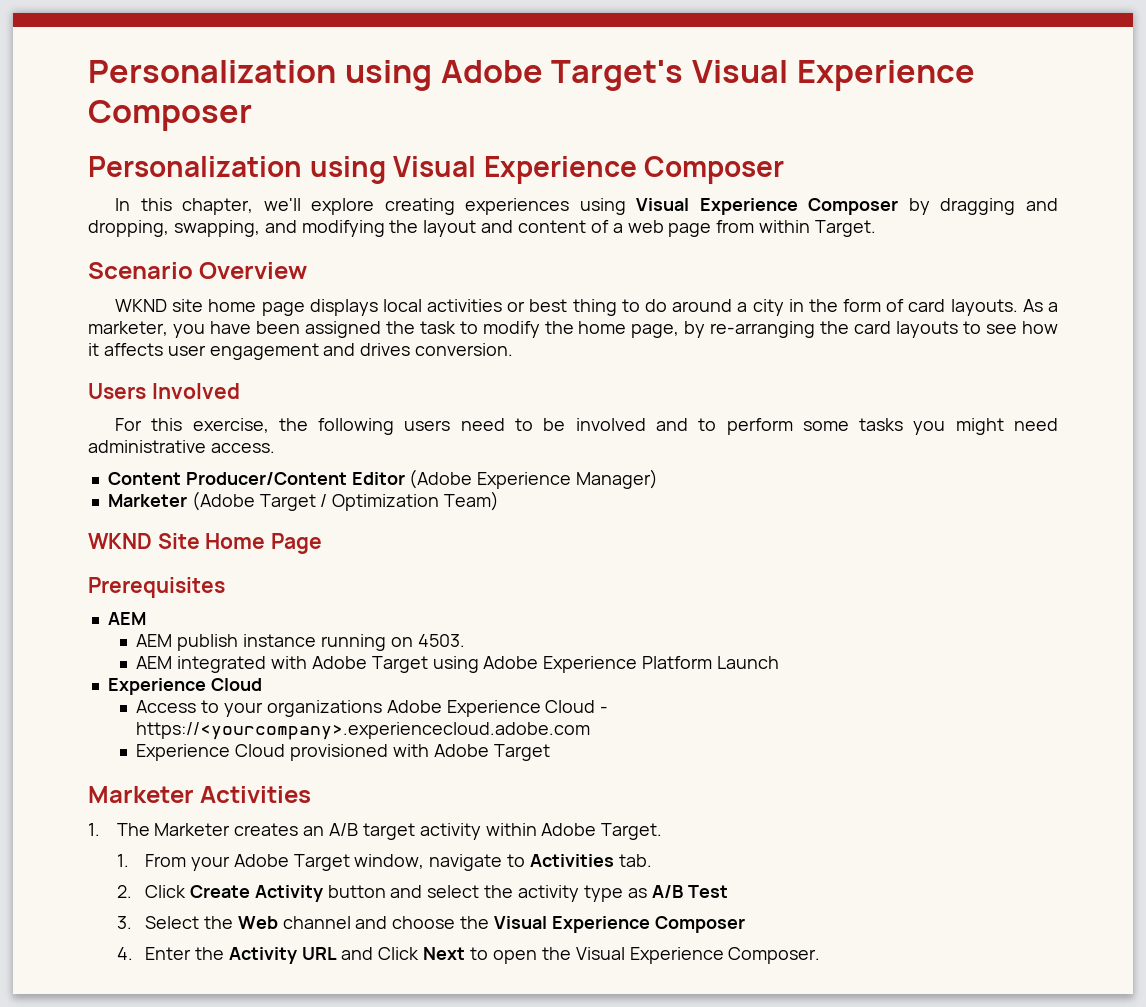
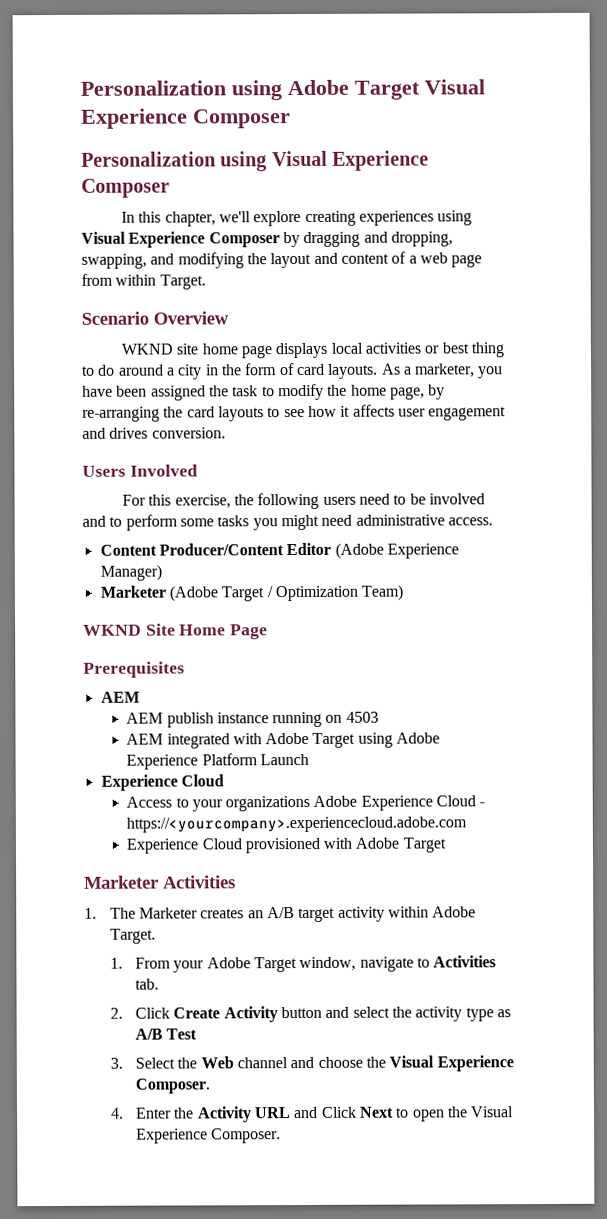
- Personalization using Adobe Target's Visual Experience Composer
+ Personalization using Adobe Target Visual Experience Composer
- AEM publish instance running on 4503.
+ AEM publish instance running on 4503
- 3. Select the Web channel and choose the Visual Experience Composer
+ 3. Select the Web channel and choose the Visual Experience Composer.

